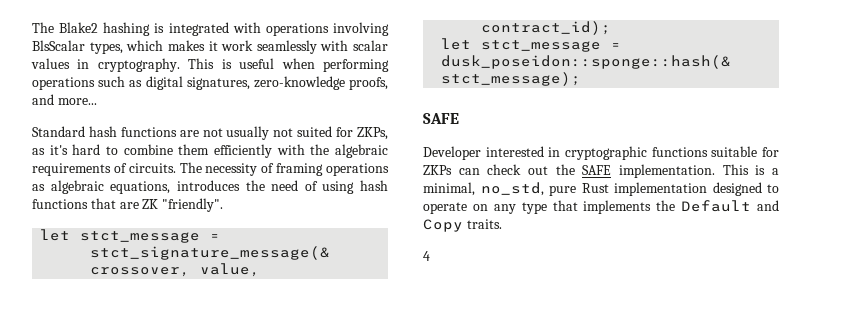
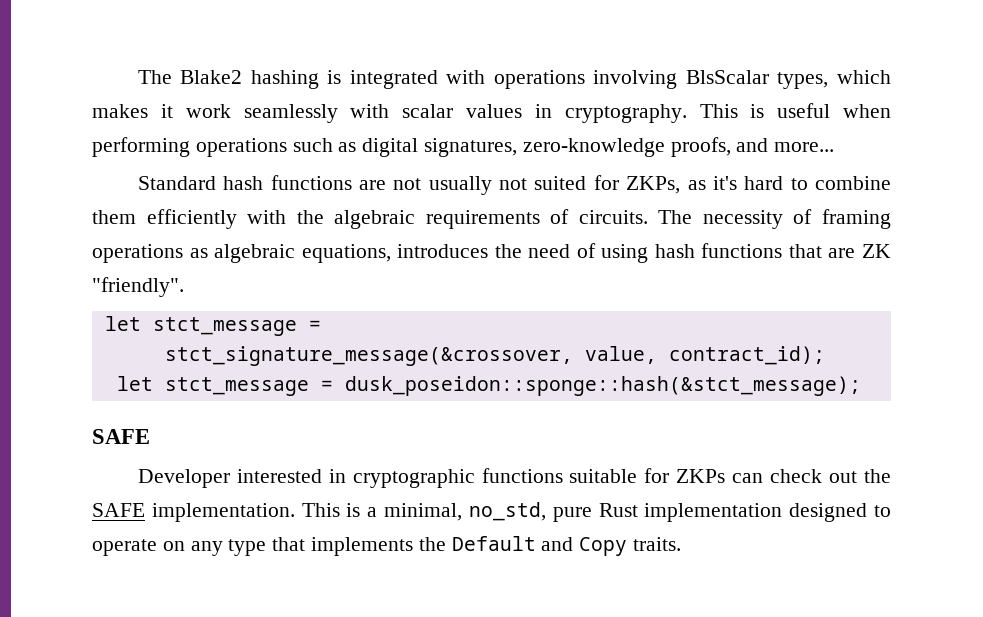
- 4

